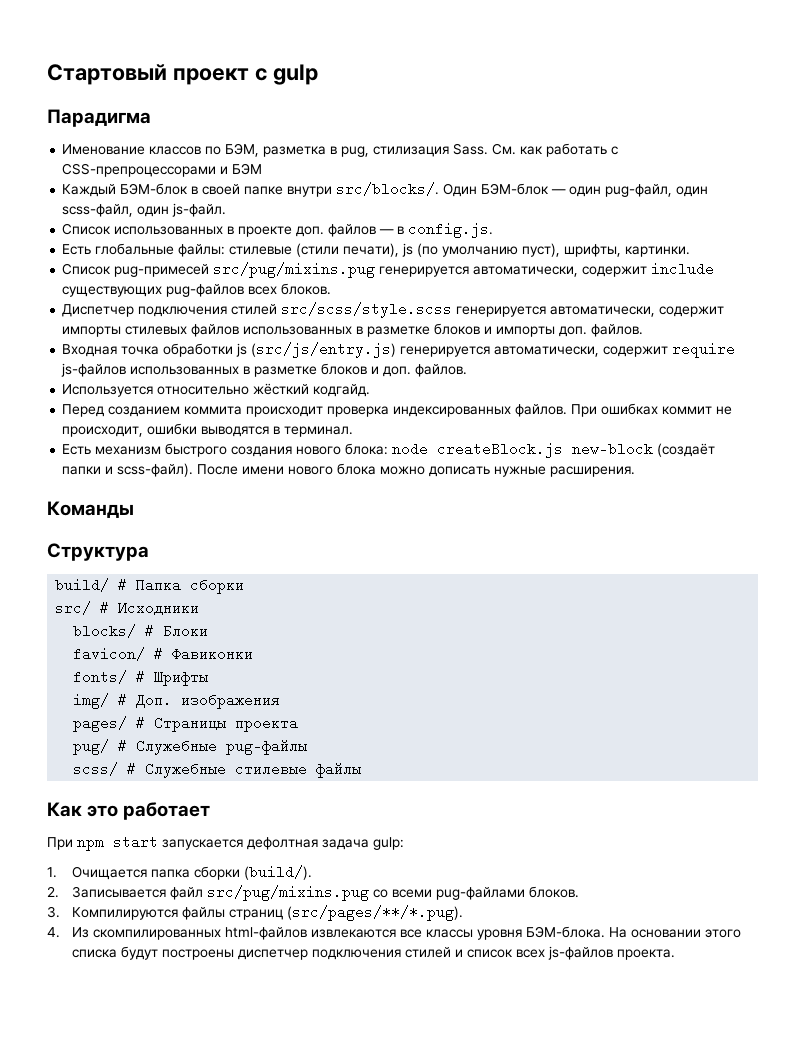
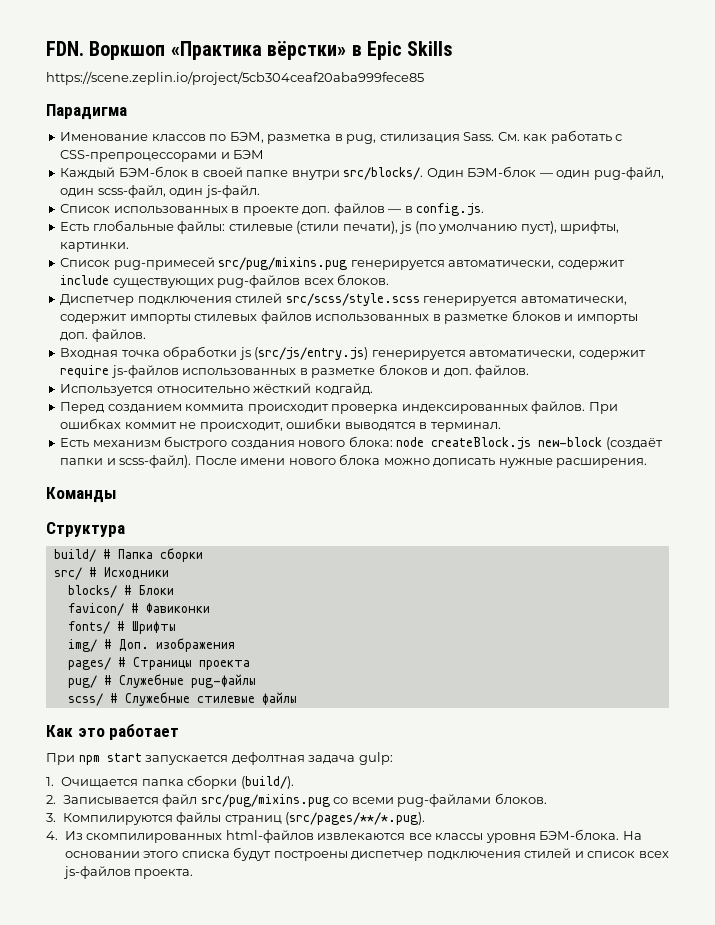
- Стартовый проект с gulp
+ FDN. Воркшоп «Практика вёрстки» в Epic Skills
+ https://scene.zeplin.io/project/5cb304ceaf20aba999fece85

